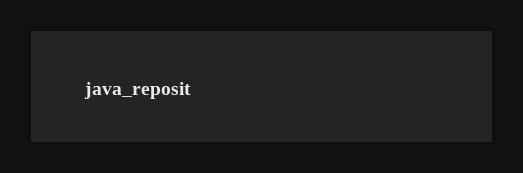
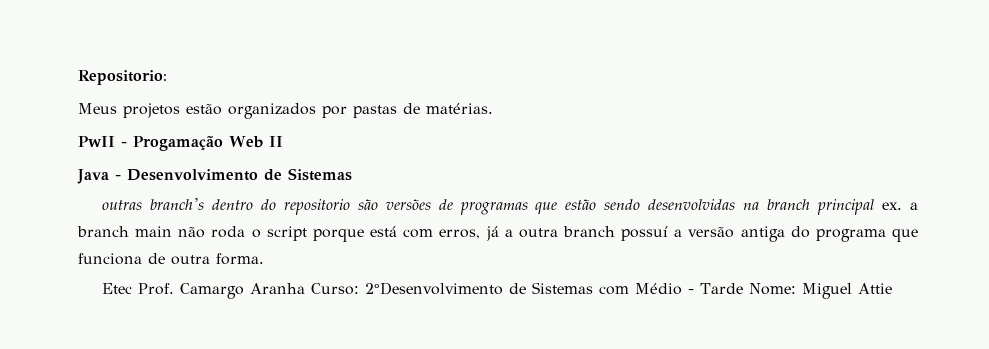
- java_reposit
+ Repositorio:
+ Meus projetos estão organizados por pastas de matérias.
+ PwII - Progamação Web II
+ Java - Desenvolvimento de Sistemas
+ outras branch's dentro do repositorio são versões de programas que estão sendo desenvolvidas na branch principal ex. a branch main não roda o script porque está com erros, já a outra branch possuí a versão antiga do programa que funciona de outra forma.
+ Etec Prof. Camargo Aranha Curso: 2°Desenvolvimento de Sistemas com Médio - Tarde Nome: Miguel Attie

